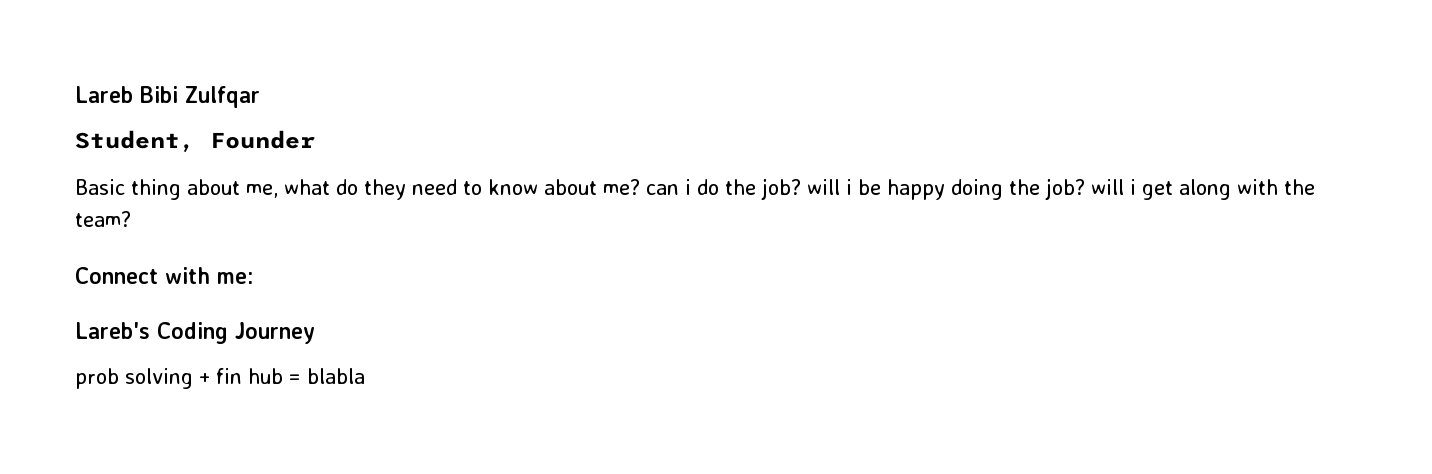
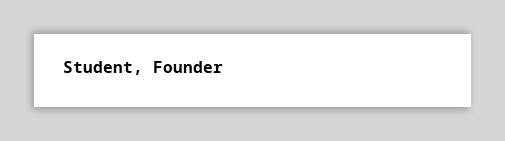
- Lareb Bibi Zulfqar
- Basic thing about me, what do they need to know about me? can i do the job? will i be happy doing the job? will i get along with the team?
- Connect with me:
- Lareb's Coding Journey
- prob solving + fin hub = blabla

